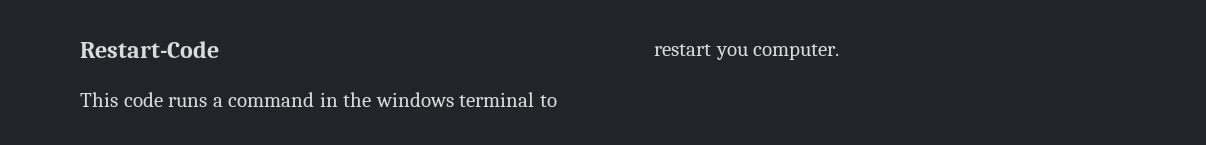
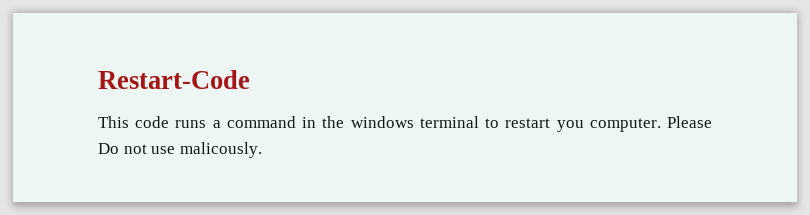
+ Please Do not use malicously.

